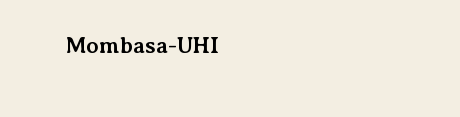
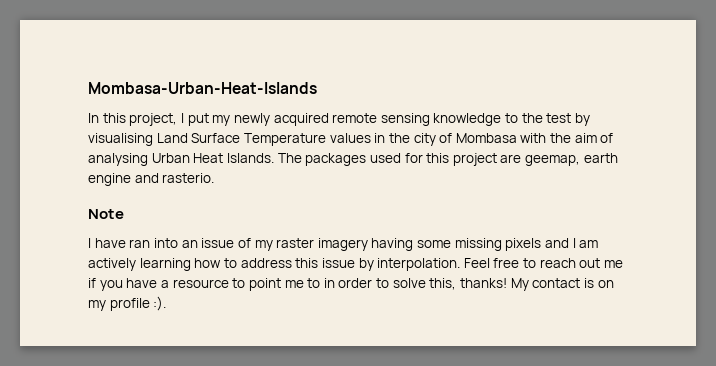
- Mombasa-UHI
+ Mombasa-Urban-Heat-Islands
+ In this project, I put my newly acquired remote sensing knowledge to the test by visualising Land Surface Temperature values in the city of Mombasa with the aim of analysing Urban Heat Islands. The packages used for this project are geemap, earth engine and rasterio.
+ Note
+ I have ran into an issue of my raster imagery having some missing pixels and I am actively learning how to address this issue by interpolation. Feel free to reach out me if you have a resource to point me to in order to solve this, thanks! My contact is on my profile :).

